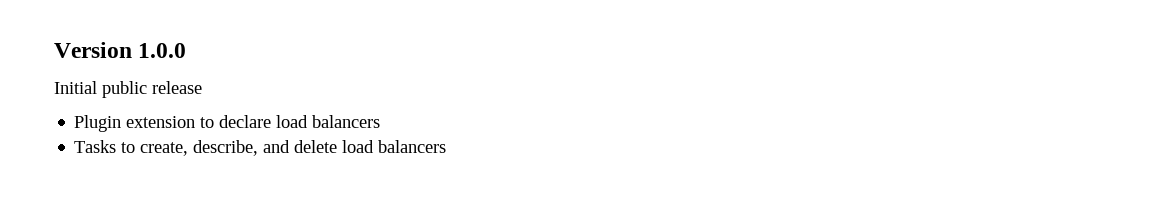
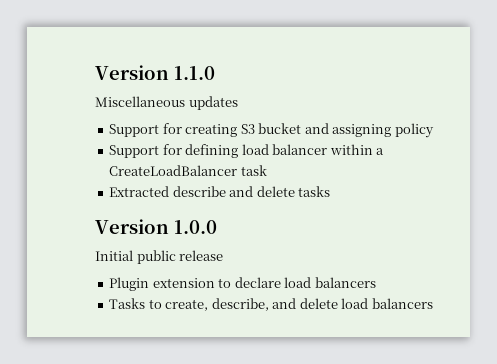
+ Version 1.1.0
+ Miscellaneous updates
+ Support for creating S3 bucket and assigning policy
+ Support for defining load balancer within a CreateLoadBalancer task
+ Extracted describe and delete tasks

